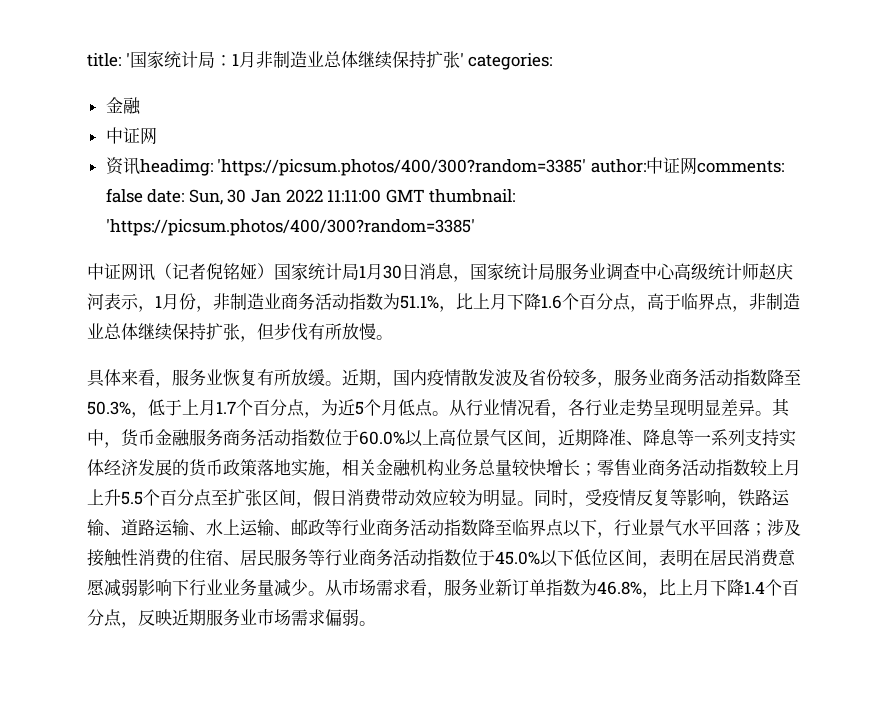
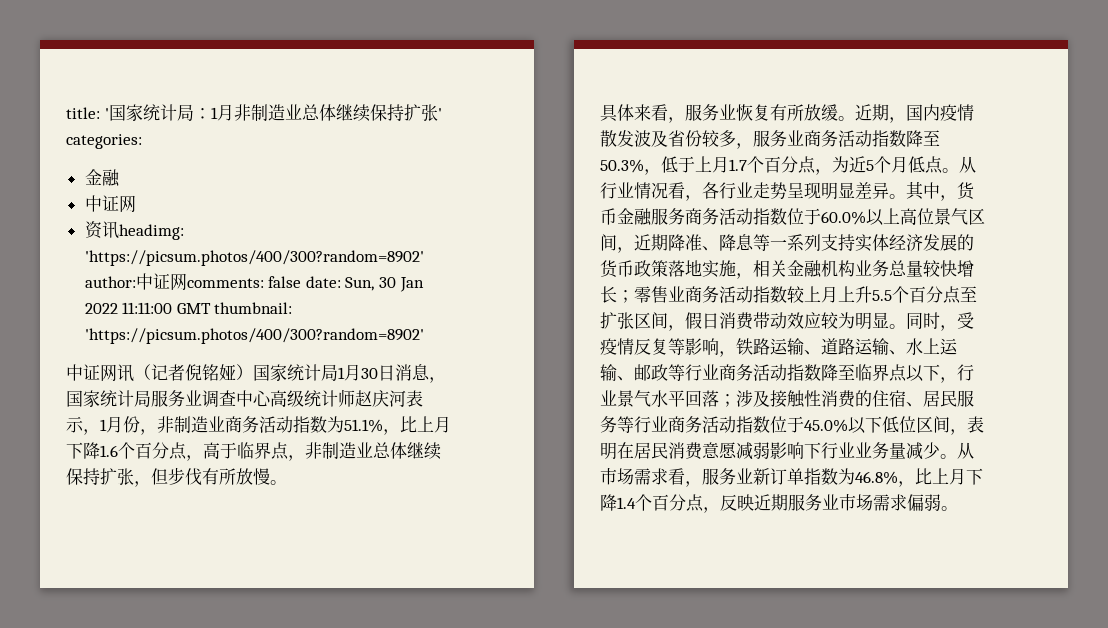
- 资讯headimg: 'https://picsum.photos/400/300?random=3385' author:中证网comments: false date: Sun, 30 Jan 2022 11:11:00 GMT thumbnail: 'https://picsum.photos/400/300?random=3385'
+ 资讯headimg: 'https://picsum.photos/400/300?random=8902' author:中证网comments: false date: Sun, 30 Jan 2022 11:11:00 GMT thumbnail: 'https://picsum.photos/400/300?random=8902'

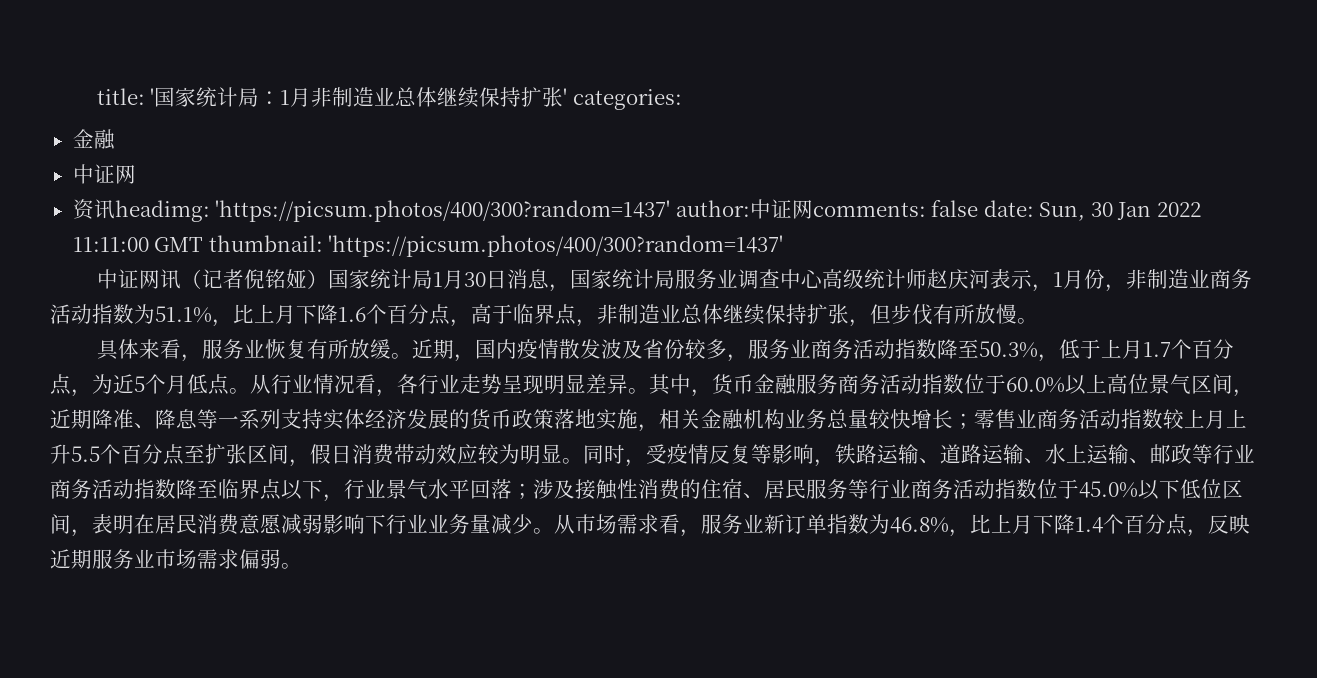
- 资讯headimg: 'https://picsum.photos/400/300?random=8902' author:中证网comments: false date: Sun, 30 Jan 2022 11:11:00 GMT thumbnail: 'https://picsum.photos/400/300?random=8902'
+ 资讯headimg: 'https://picsum.photos/400/300?random=1437' author:中证网comments: false date: Sun, 30 Jan 2022 11:11:00 GMT thumbnail: 'https://picsum.photos/400/300?random=1437'

